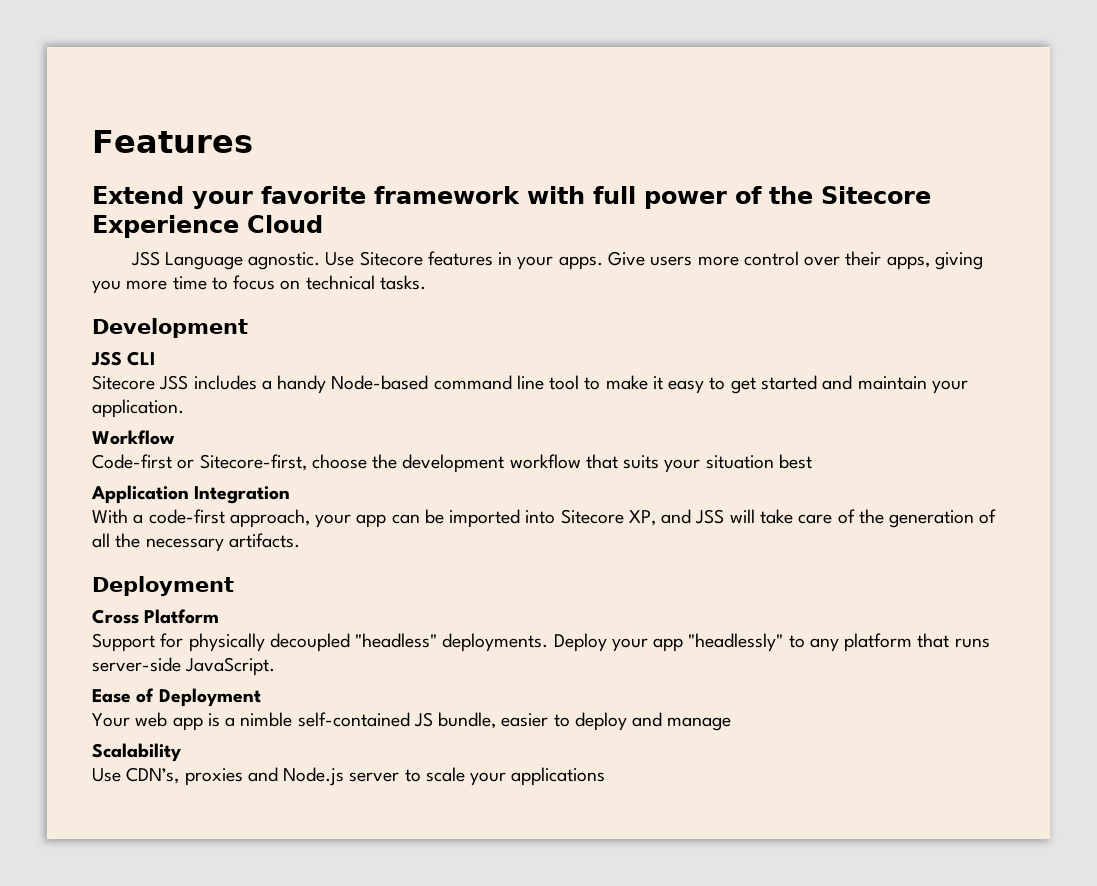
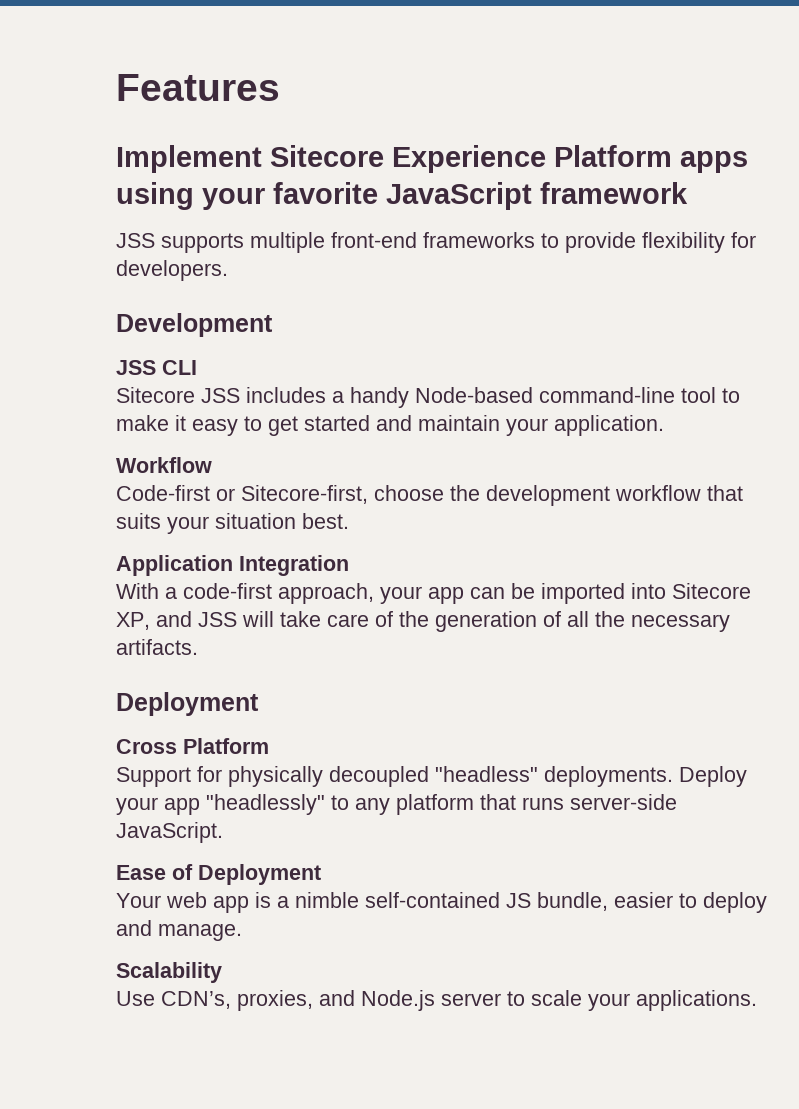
- Extend your favorite framework with full power of the Sitecore Experience Cloud
- JSS Language agnostic. Use Sitecore features in your apps. Give users more control over their apps, giving you more time to focus on technical tasks.
+ Implement Sitecore Experience Platform apps using your favorite JavaScript framework
+ JSS supports multiple front-end frameworks to provide flexibility for developers.
- Sitecore JSS includes a handy Node-based command line tool to make it easy to get started and maintain your application.
+ Sitecore JSS includes a handy Node-based command-line tool to make it easy to get started and maintain your application.
- Code-first or Sitecore-first, choose the development workflow that suits your situation best
+ Code-first or Sitecore-first, choose the development workflow that suits your situation best.
- Your web app is a nimble self-contained JS bundle, easier to deploy and manage
+ Your web app is a nimble self-contained JS bundle, easier to deploy and manage.
- Use CDN’s, proxies and Node.js server to scale your applications
+ Use CDN’s, proxies, and Node.js server to scale your applications.

